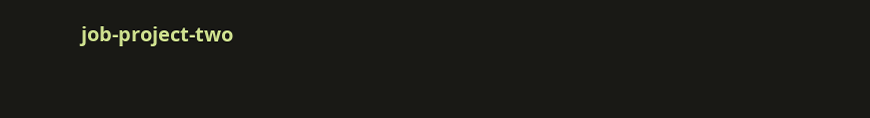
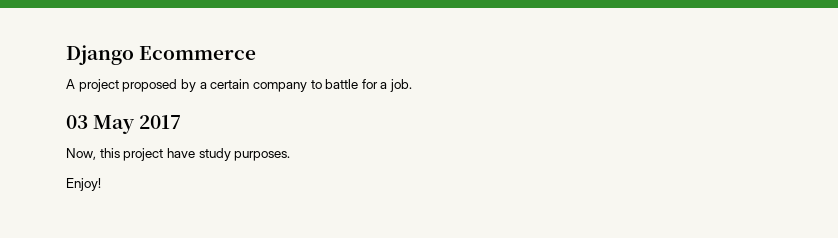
- job-project-two
+ Django Ecommerce
+ A project proposed by a certain company to battle for a job.
+ 03 May 2017
+ Now, this project have study purposes.
+ Enjoy!

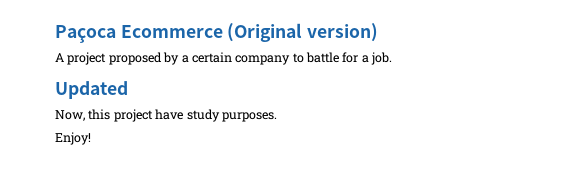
- Django Ecommerce
+ Paçoca Ecommerce (Original version)
- 03 May 2017
+ Updated

